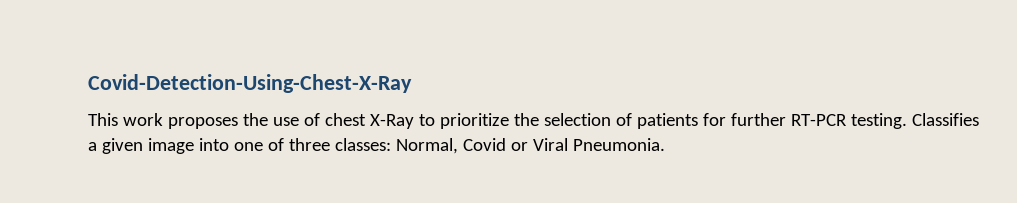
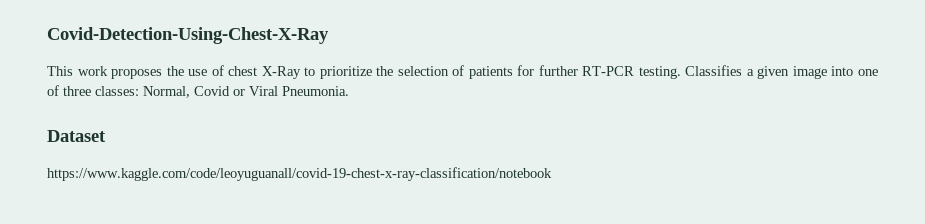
+ Dataset
+ https://www.kaggle.com/code/leoyuguanall/covid-19-chest-x-ray-classification/notebook

